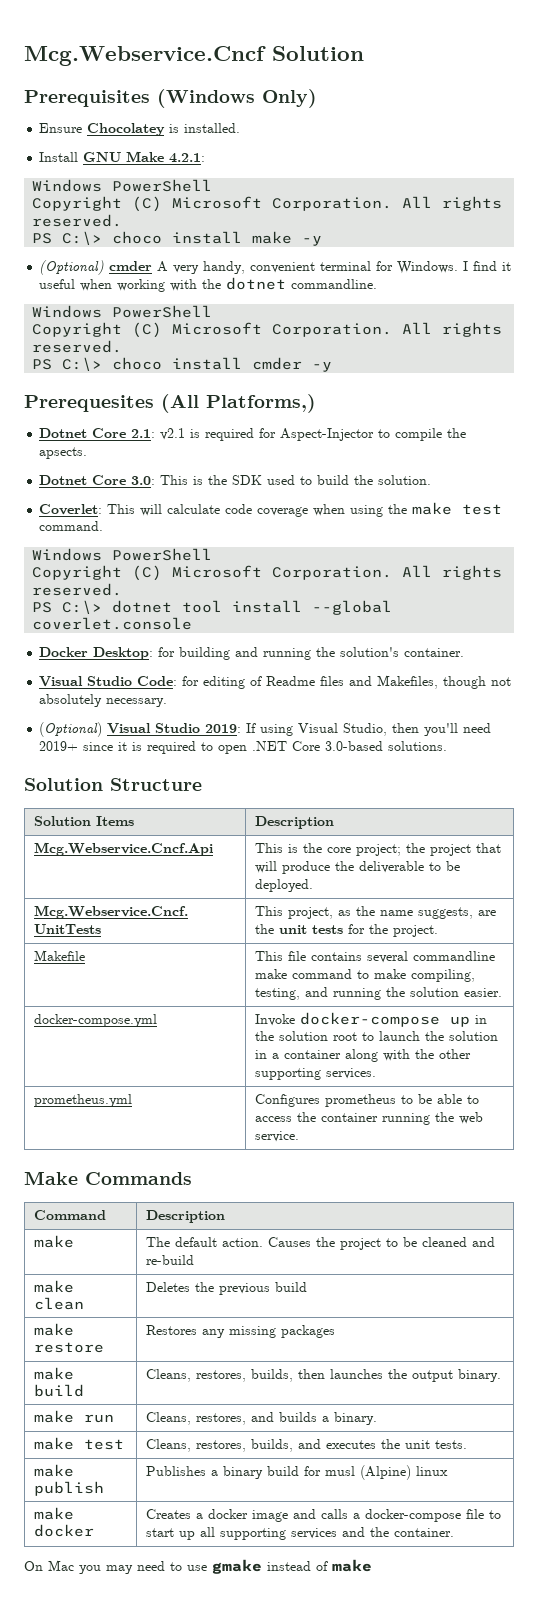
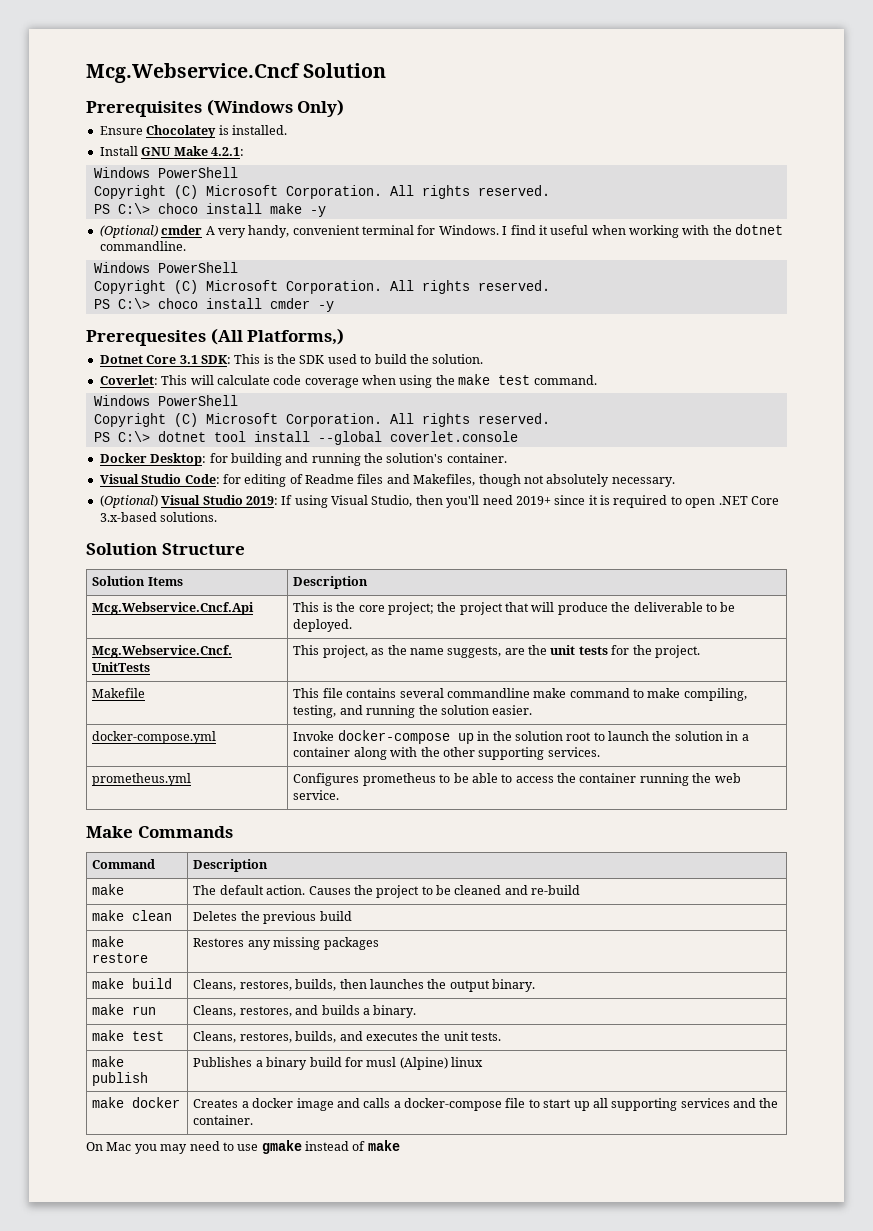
- Dotnet Core 2.1: v2.1 is required for Aspect-Injector to compile the apsects.
- Dotnet Core 3.0: This is the SDK used to build the solution.
+ Dotnet Core 3.1 SDK: This is the SDK used to build the solution.
- (Optional) Visual Studio 2019: If using Visual Studio, then you'll need 2019+ since it is required to open .NET Core 3.0-based solutions.
+ (Optional) Visual Studio 2019: If using Visual Studio, then you'll need 2019+ since it is required to open .NET Core 3.x-based solutions.

